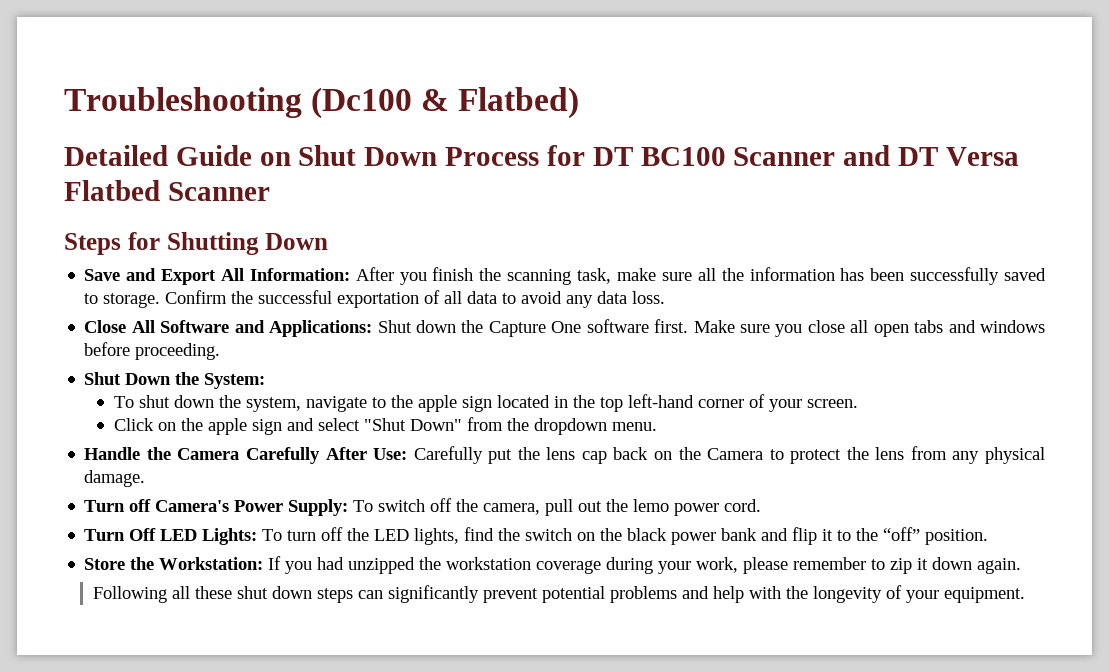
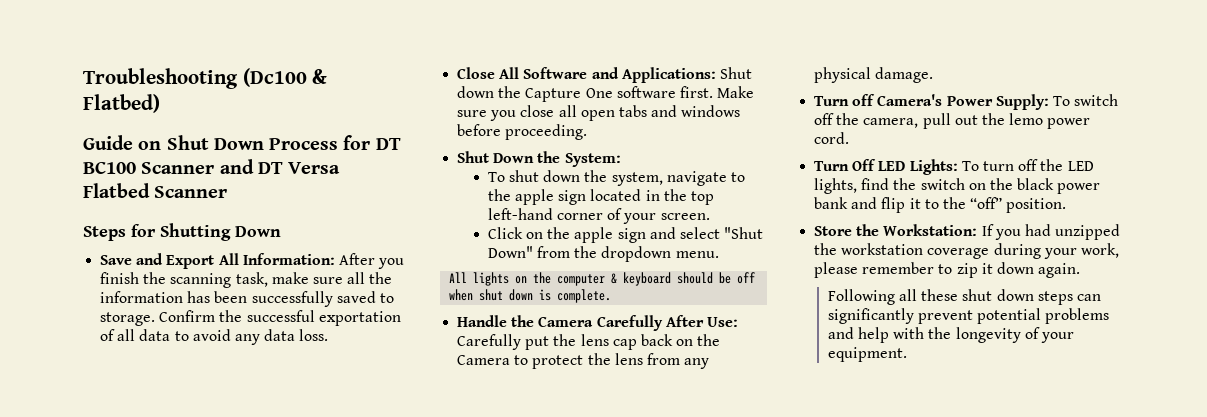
- Detailed Guide on Shut Down Process for DT BC100 Scanner and DT Versa Flatbed Scanner
+ Guide on Shut Down Process for DT BC100 Scanner and DT Versa Flatbed Scanner
+ All lights on the computer & keyboard should be off when shut down is complete.

